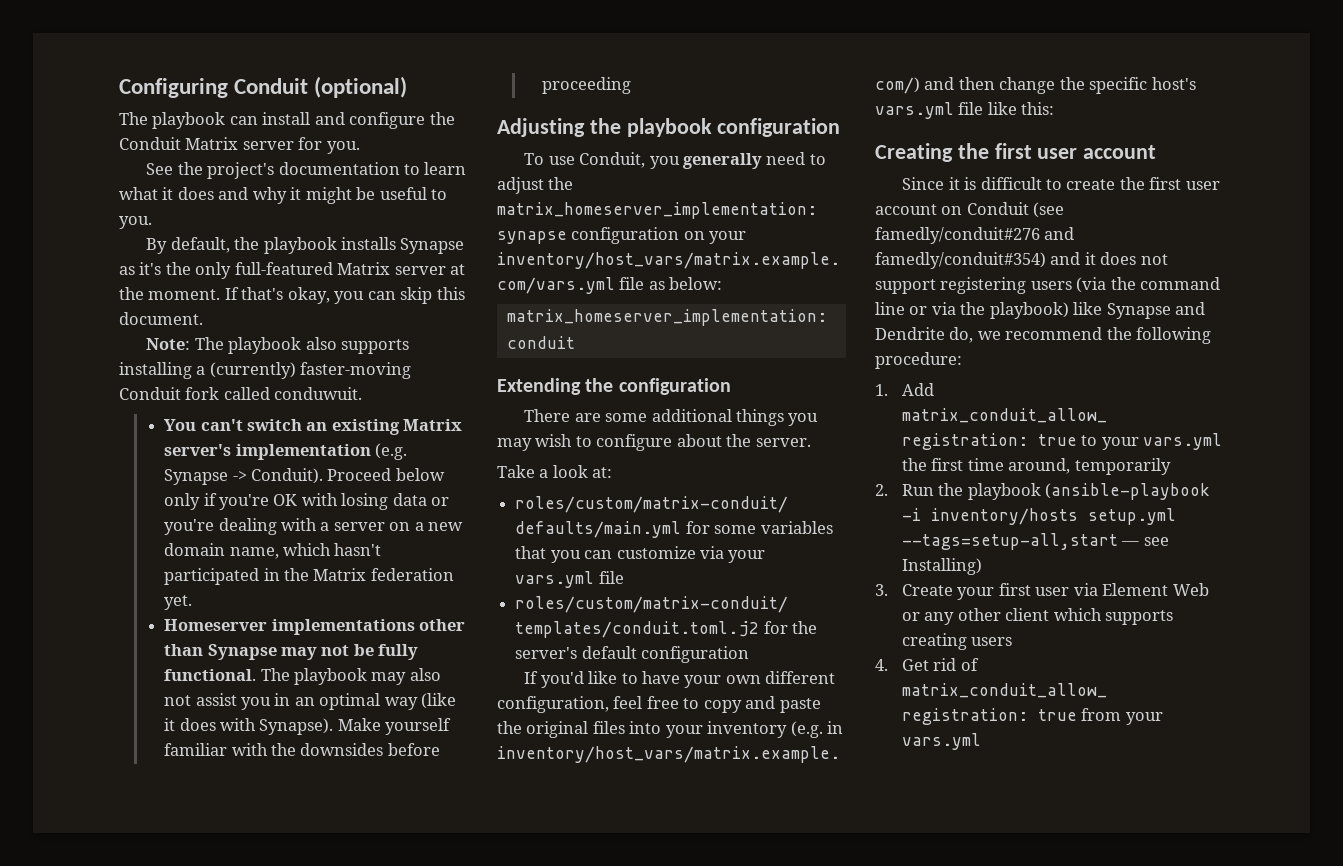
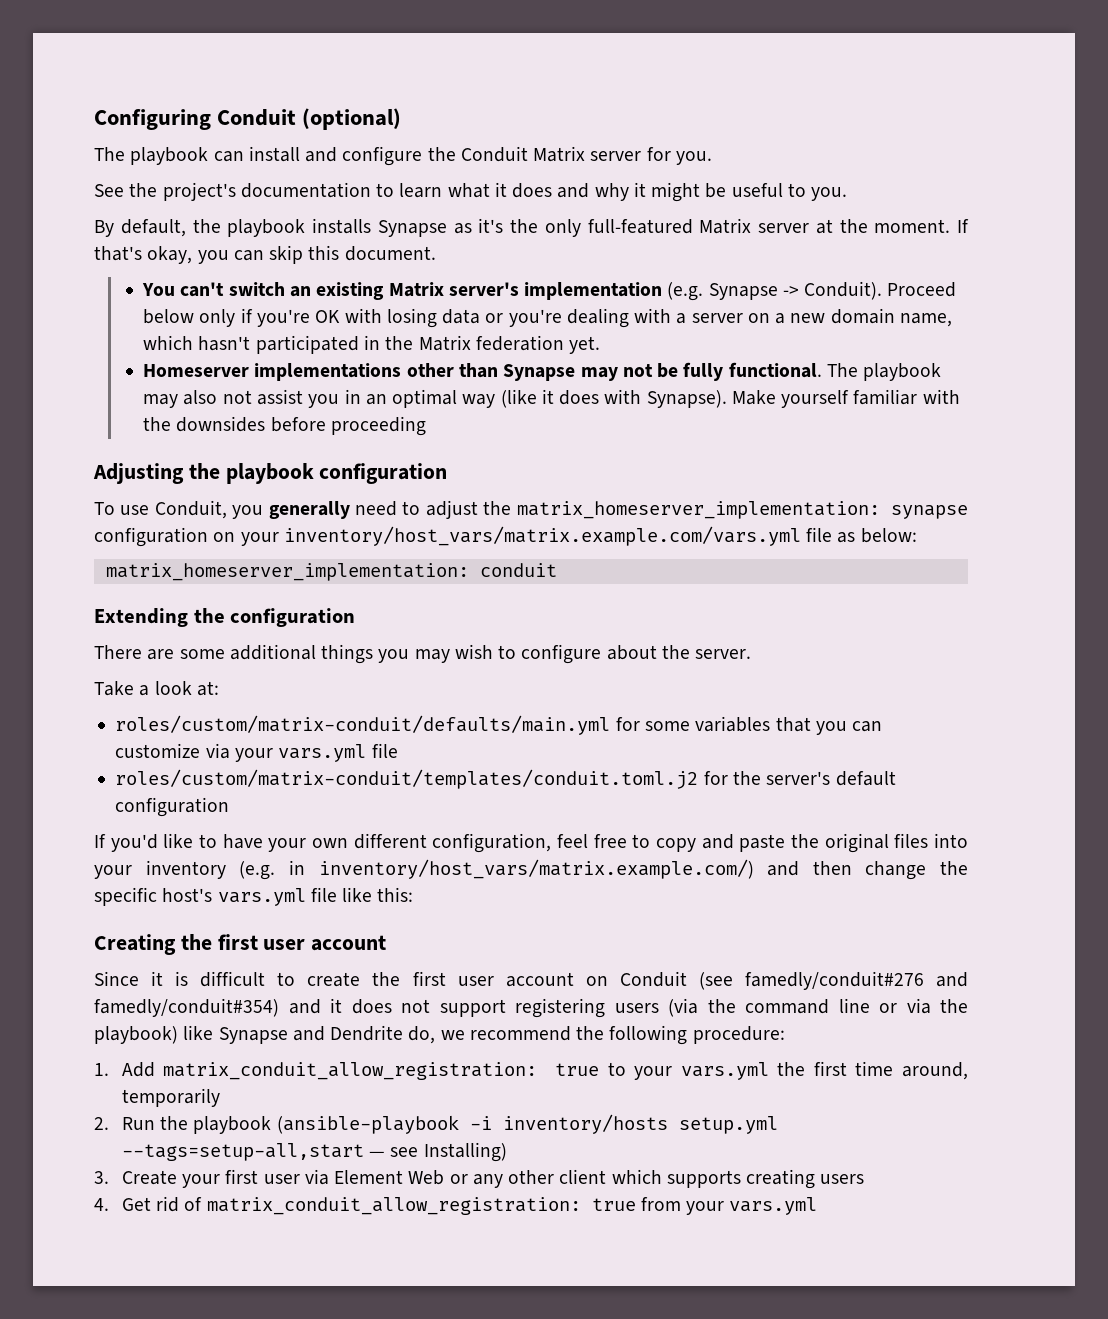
- Note: The playbook also supports installing a (currently) faster-moving Conduit fork called conduwuit.

